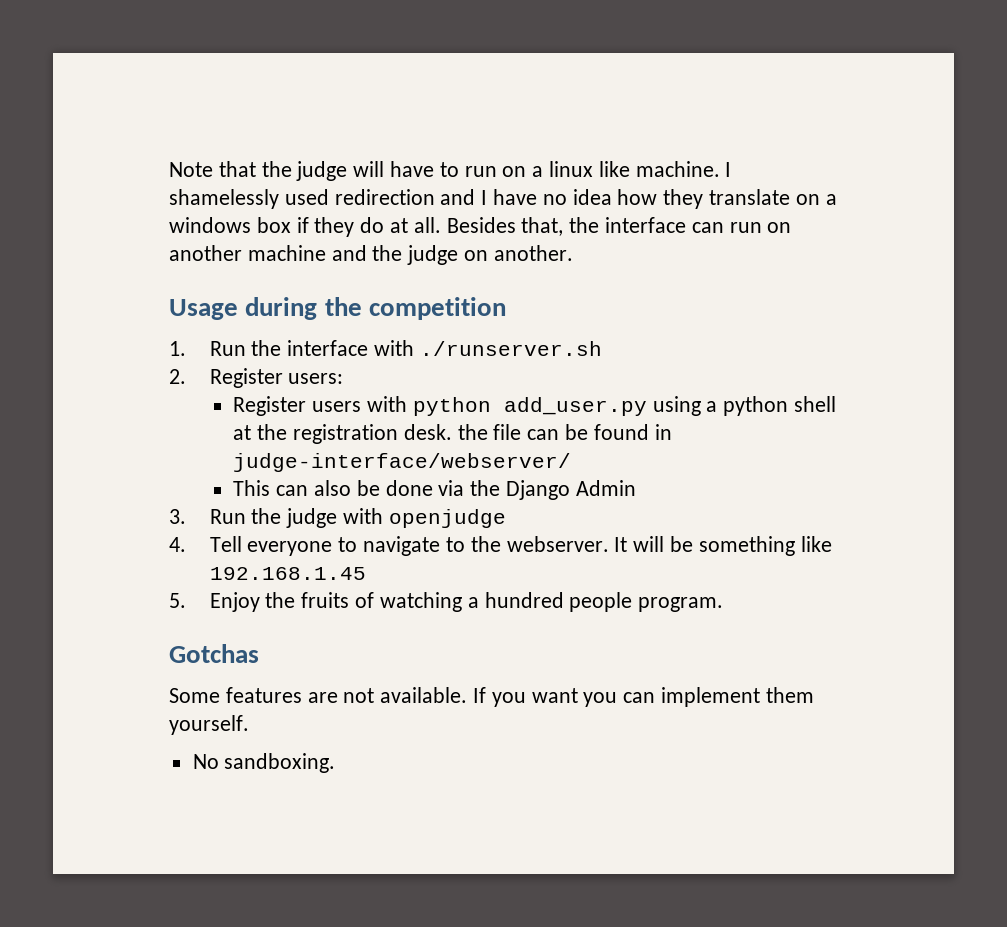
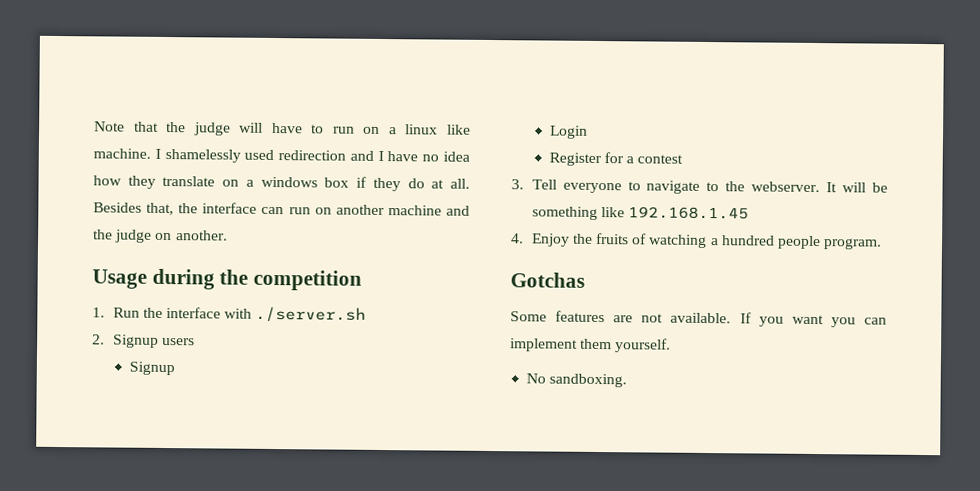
- 1. Run the interface with ./runserver.sh
+ 1. Run the interface with ./server.sh
- 2. Register users:
- Register users with python add_user.py using a python shell at the registration desk. the file can be found in judge-interface/webserver/
- This can also be done via the Django Admin
- 3. Run the judge with openjudge
- 4. Tell everyone to navigate to the webserver.
+ 2. Signup users
+ Signup
+ Login
+ Register for a contest
+ 3. Tell everyone to navigate to the webserver.
- 5. Enjoy the fruits of watching a hundred people program.
+ 4. Enjoy the fruits of watching a hundred people program.

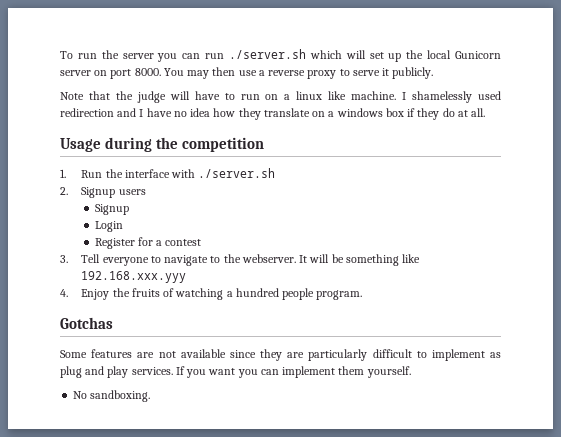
+ To run the server you can run ./server.sh which will set up the local Gunicorn server on port 8000. You may then use a reverse proxy to serve it publicly.
- Besides that, the interface can run on another machine and the judge on another.
- It will be something like 192.168.1.45
+ It will be something like 192.168.xxx.yyy
- Some features are not available.
+ Some features are not available since they are particularly difficult to implement as plug and play services.

